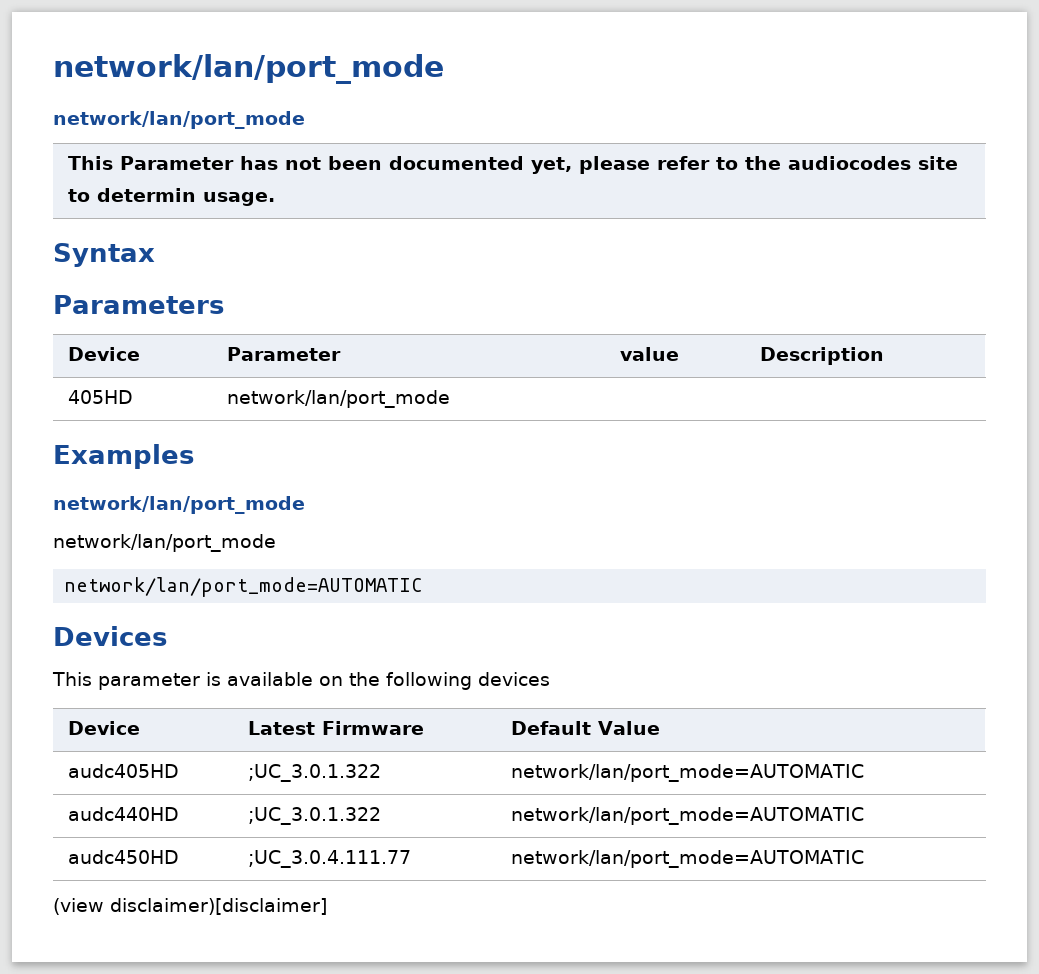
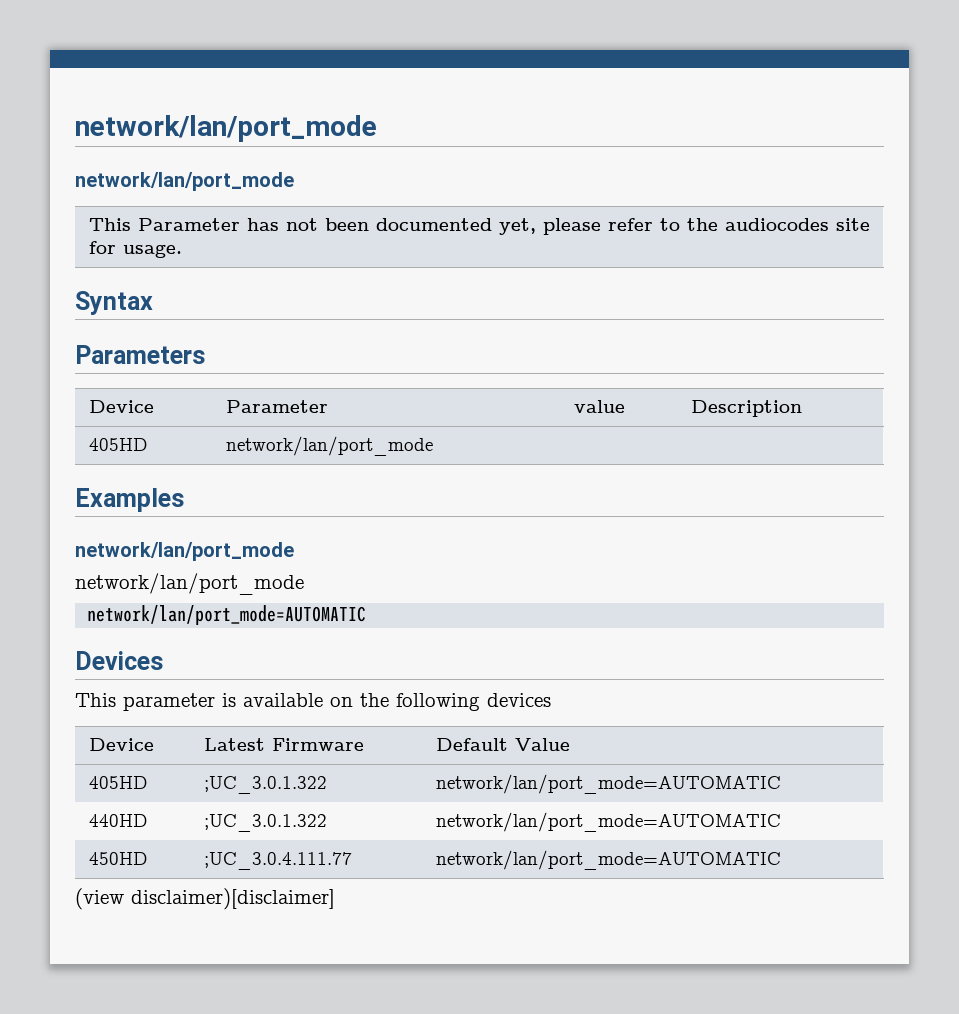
- This Parameter has not been documented yet, please refer to the audiocodes site to determin usage.
+ This Parameter has not been documented yet, please refer to the audiocodes site for usage.
- audc405HD | ;UC_3.0.1.322 | network/lan/port_mode=AUTOMATIC
- audc440HD | ;UC_3.0.1.322 | network/lan/port_mode=AUTOMATIC
- audc450HD | ;UC_3.0.4.111.77 | network/lan/port_mode=AUTOMATIC
+ 405HD | ;UC_3.0.1.322 | network/lan/port_mode=AUTOMATIC
+ 440HD | ;UC_3.0.1.322 | network/lan/port_mode=AUTOMATIC
+ 450HD | ;UC_3.0.4.111.77 | network/lan/port_mode=AUTOMATIC

